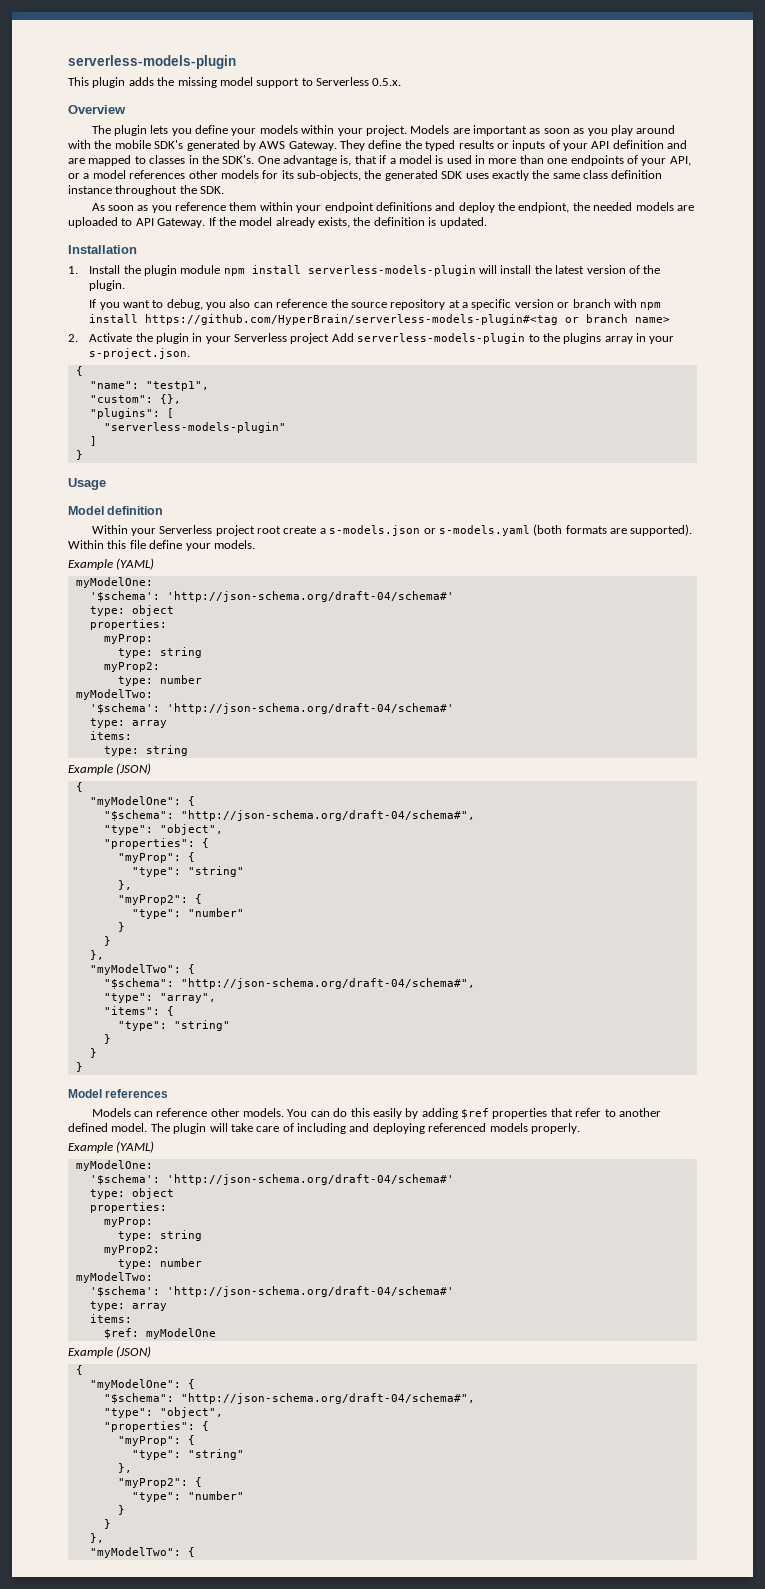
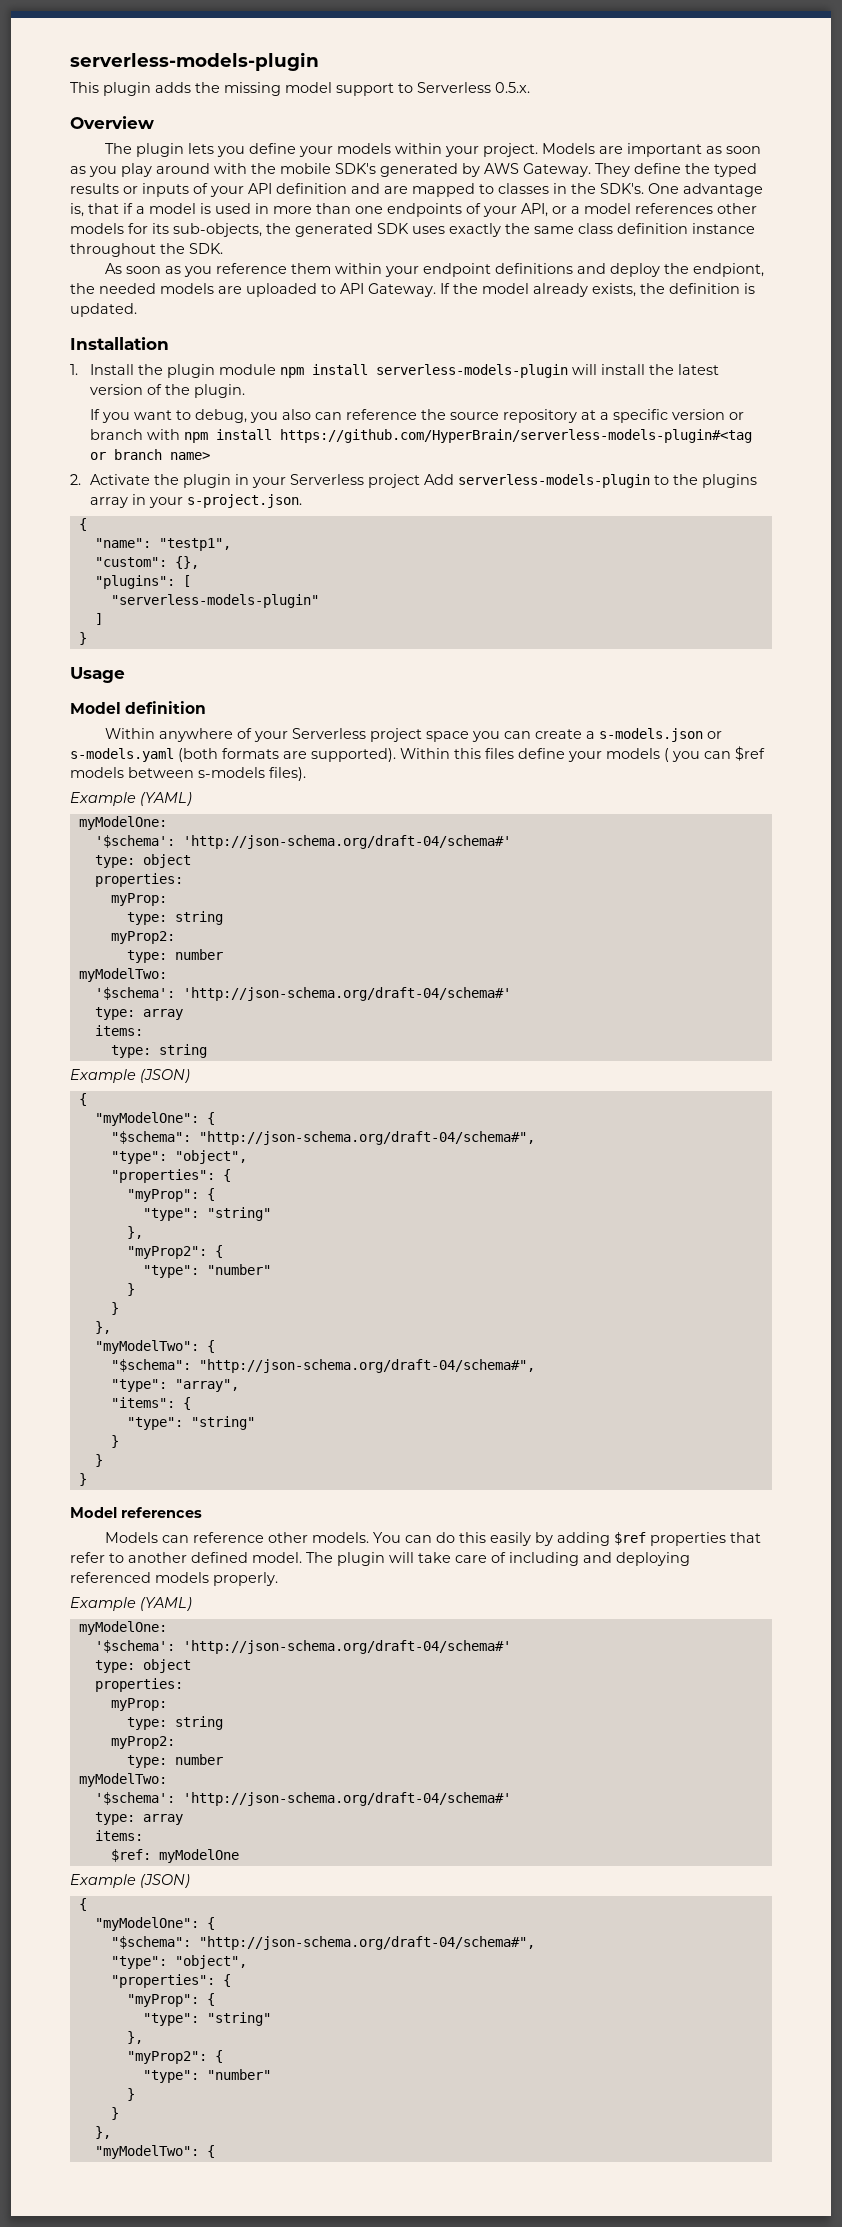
- Within your Serverless project root create a s-models.json or s-models.yaml (both formats are supported).
+ Within anywhere of your Serverless project space you can create a s-models.json or s-models.yaml (both formats are supported).
- Within this file define your models.
+ Within this files define your models ( you can $ref models between s-models files).

